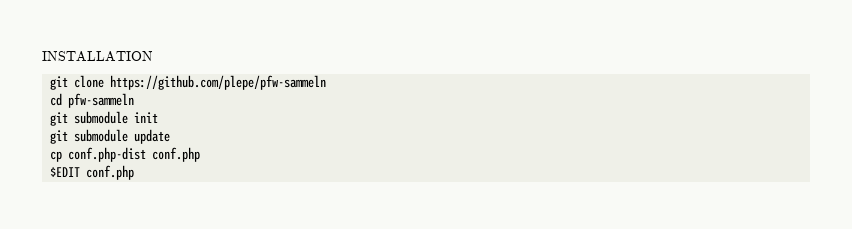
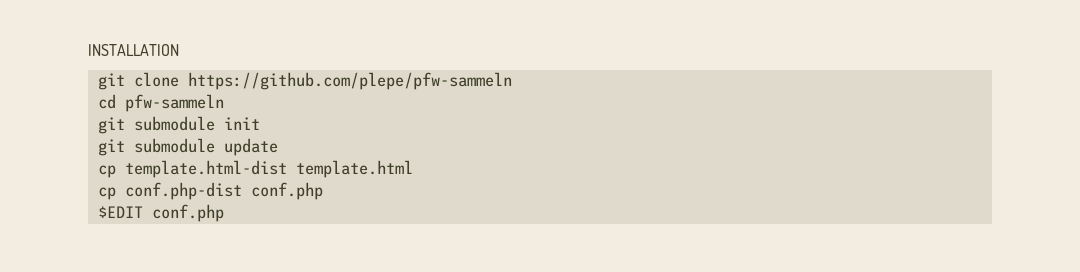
+ cp template.html-dist template.html

